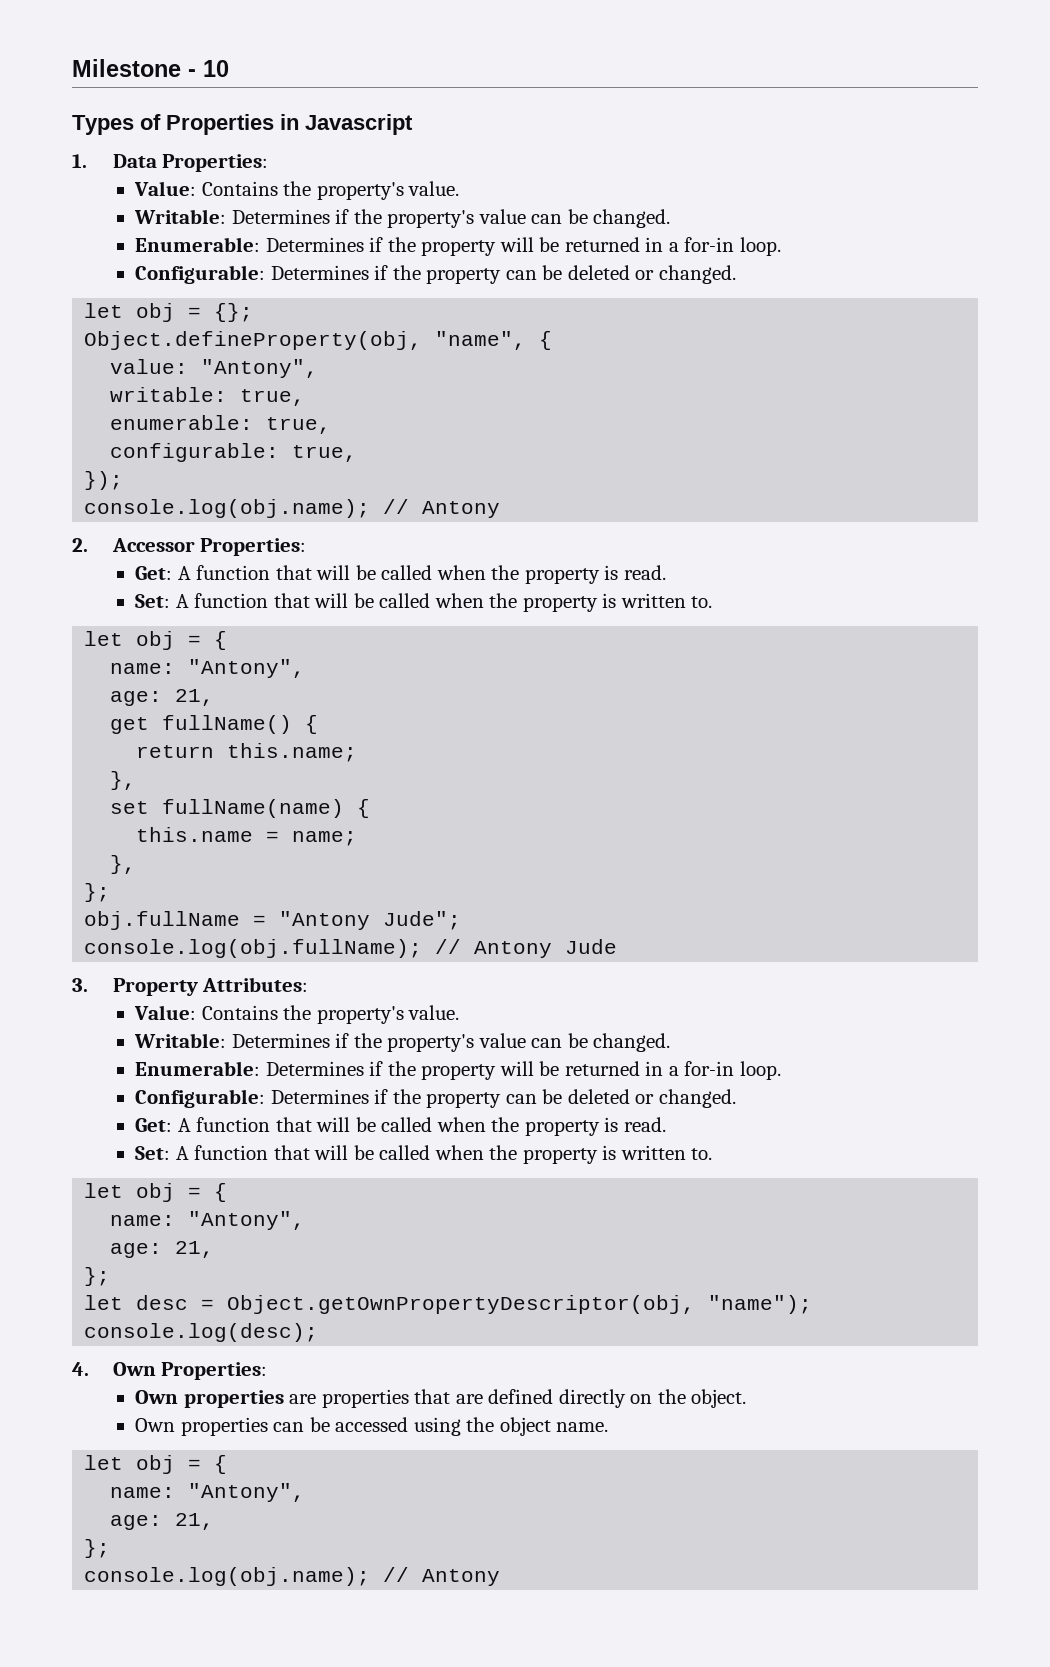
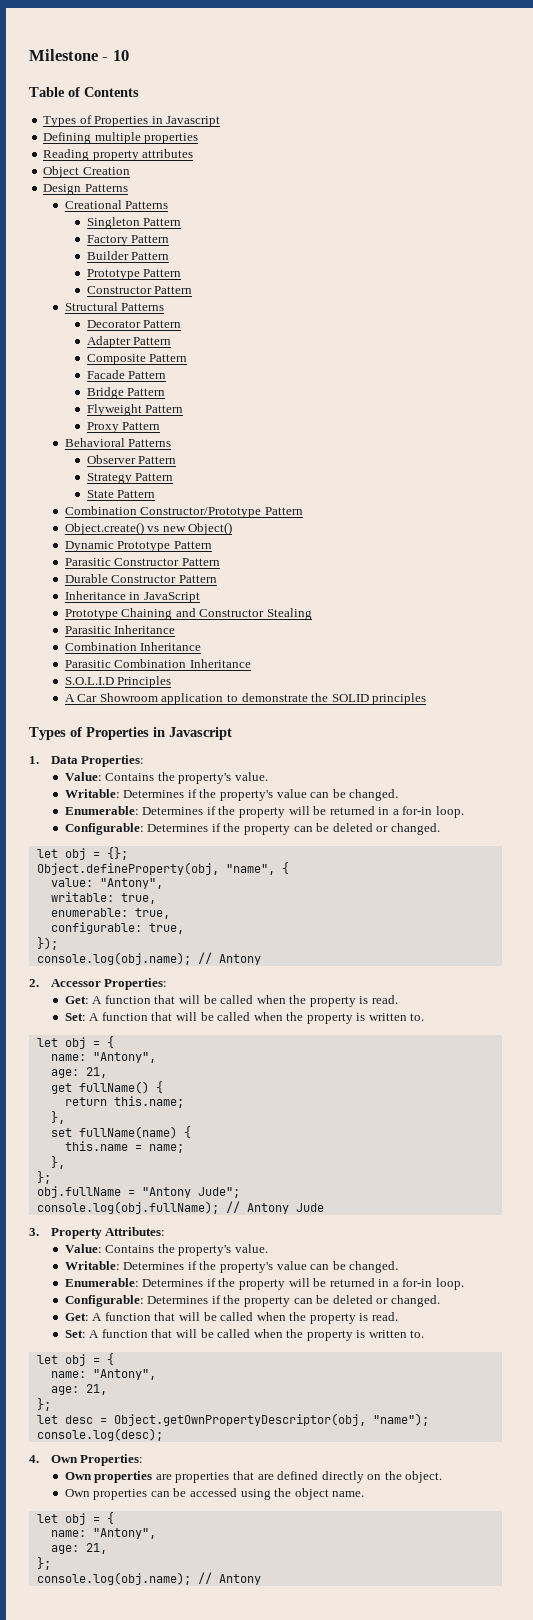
+ Table of Contents
+ Types of Properties in Javascript
+ Defining multiple properties
+ Reading property attributes
+ Object Creation
+ Design Patterns
+ Creational Patterns
+ Singleton Pattern
+ Factory Pattern
+ Builder Pattern
+ Prototype Pattern
+ Constructor Pattern
+ Structural Patterns
+ Decorator Pattern
+ Adapter Pattern
+ Composite Pattern
+ Facade Pattern
+ Bridge Pattern
+ Flyweight Pattern
+ Proxy Pattern
+ Behavioral Patterns
+ Observer Pattern
+ Strategy Pattern
+ State Pattern
+ Combination Constructor/Prototype Pattern
+ Object.create() vs new Object()
+ Dynamic Prototype Pattern
+ Parasitic Constructor Pattern
+ Durable Constructor Pattern
+ Inheritance in JavaScript
+ Prototype Chaining and Constructor Stealing
+ Parasitic Inheritance
+ Combination Inheritance
+ Parasitic Combination Inheritance
+ S.O.L.I.D Principles
+ A Car Showroom application to demonstrate the SOLID principles

